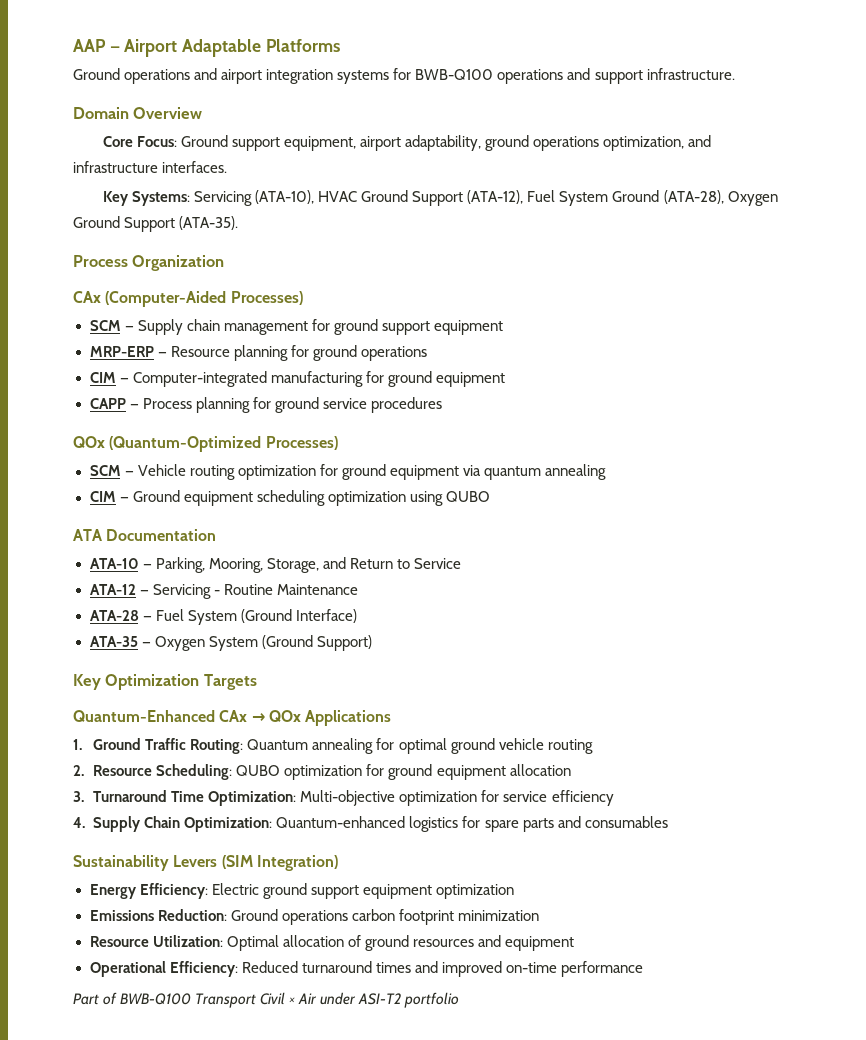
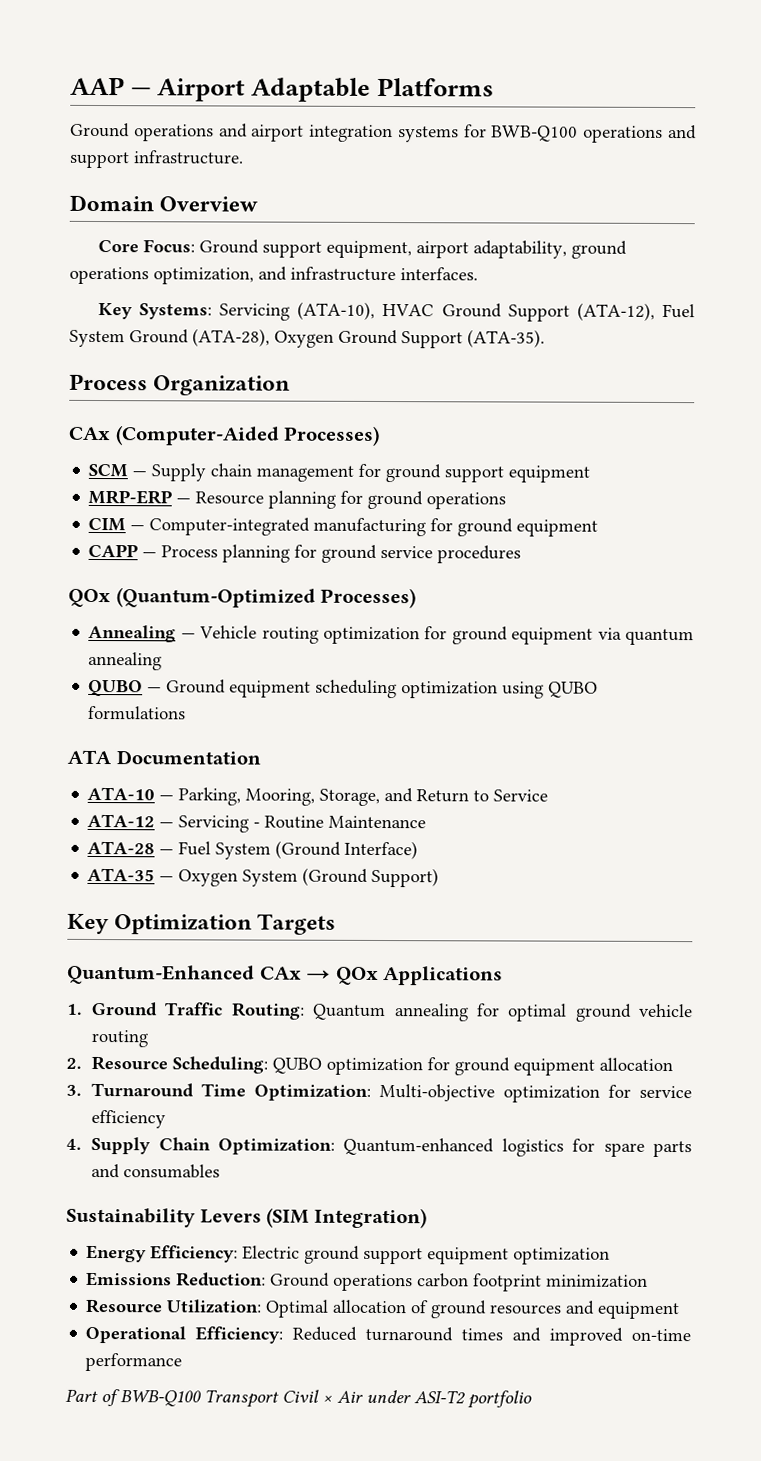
- SCM — Vehicle routing optimization for ground equipment via quantum annealing
+ Annealing — Vehicle routing optimization for ground equipment via quantum annealing
- CIM — Ground equipment scheduling optimization using QUBO
+ QUBO — Ground equipment scheduling optimization using QUBO formulations

